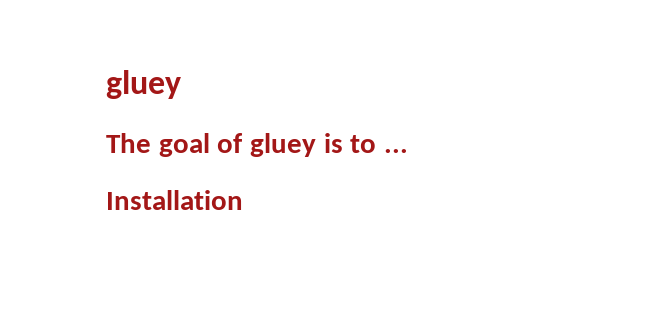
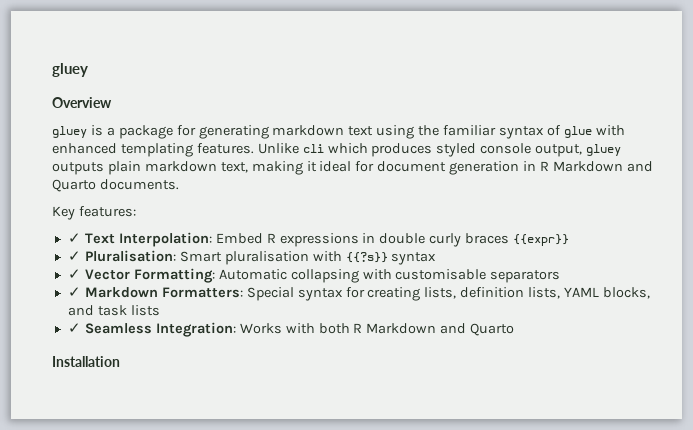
- The goal of gluey is to ...
+ Overview
+ gluey is a package for generating markdown text using the familiar syntax of glue with enhanced templating features. Unlike cli which produces styled console output, gluey outputs plain markdown text, making it ideal for document generation in R Markdown and Quarto documents.
+ Key features:
+ ✓ Text Interpolation: Embed R expressions in double curly braces {{expr}}
+ ✓ Pluralisation: Smart pluralisation with {{?s}} syntax
+ ✓ Vector Formatting: Automatic collapsing with customisable separators
+ ✓ Markdown Formatters: Special syntax for creating lists, definition lists, YAML blocks, and task lists
+ ✓ Seamless Integration: Works with both R Markdown and Quarto

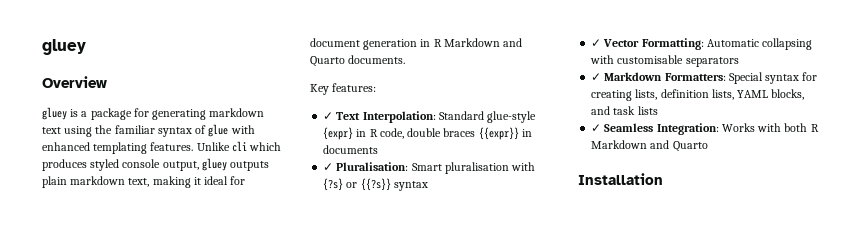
- ✓ Text Interpolation: Embed R expressions in double curly braces {{expr}}
+ ✓ Text Interpolation: Standard glue-style {expr} in R code, double braces {{expr}} in documents
- ✓ Pluralisation: Smart pluralisation with {{?s}} syntax
+ ✓ Pluralisation: Smart pluralisation with {?s} or {{?s}} syntax

